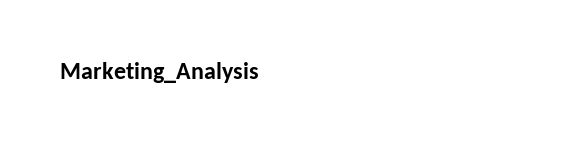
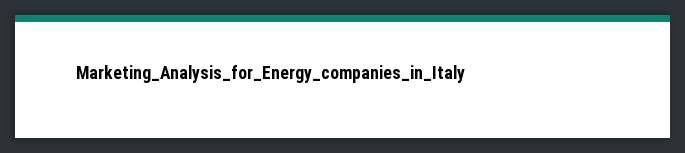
- Marketing_Analysis
+ Marketing_Analysis_for_Energy_companies_in_Italy

